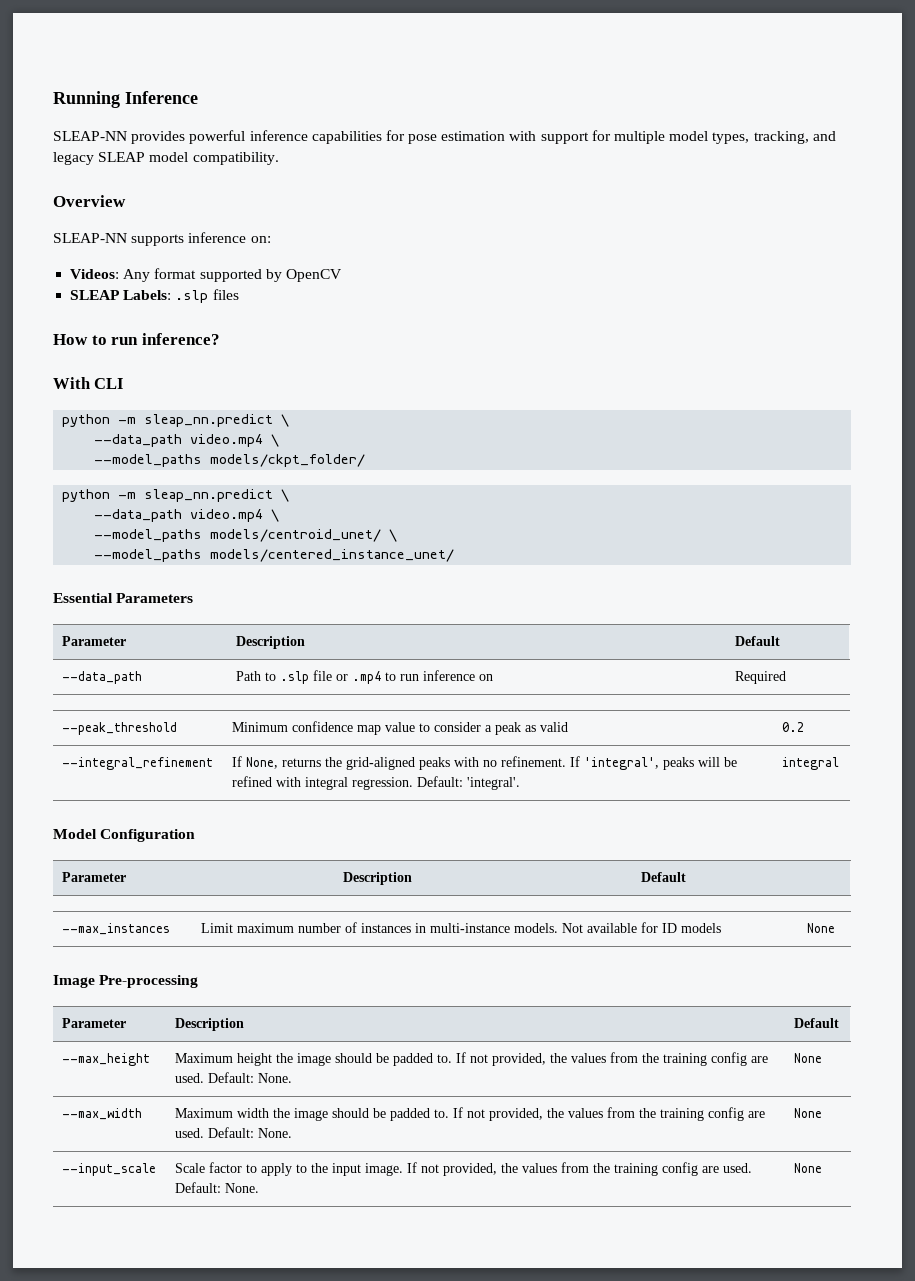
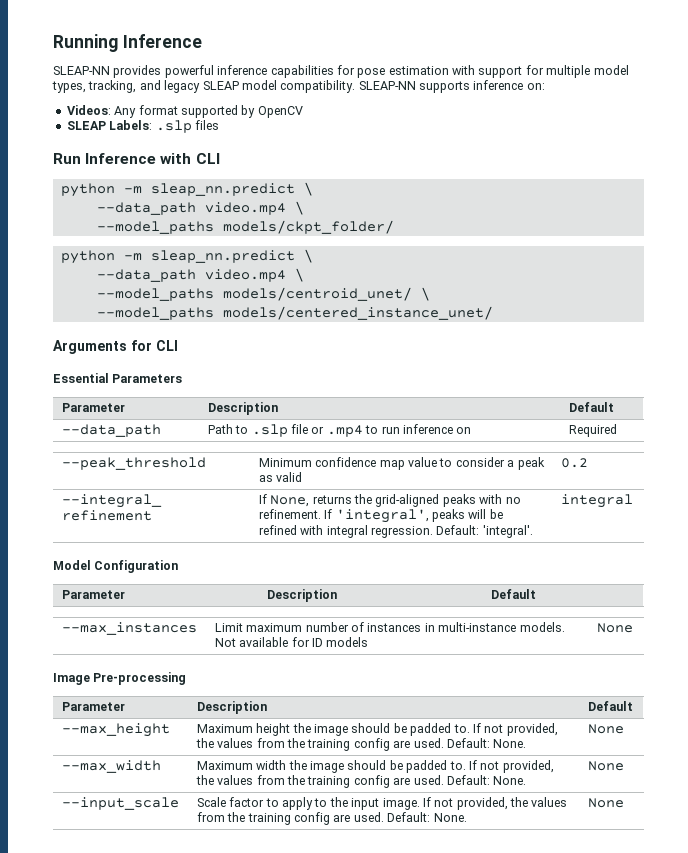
- SLEAP-NN provides powerful inference capabilities for pose estimation with support for multiple model types, tracking, and legacy SLEAP model compatibility.
- Overview
- SLEAP-NN supports inference on:
+ SLEAP-NN provides powerful inference capabilities for pose estimation with support for multiple model types, tracking, and legacy SLEAP model compatibility. SLEAP-NN supports inference on:
- How to run inference?
- With CLI
+ Run Inference with CLI
+ Arguments for CLI

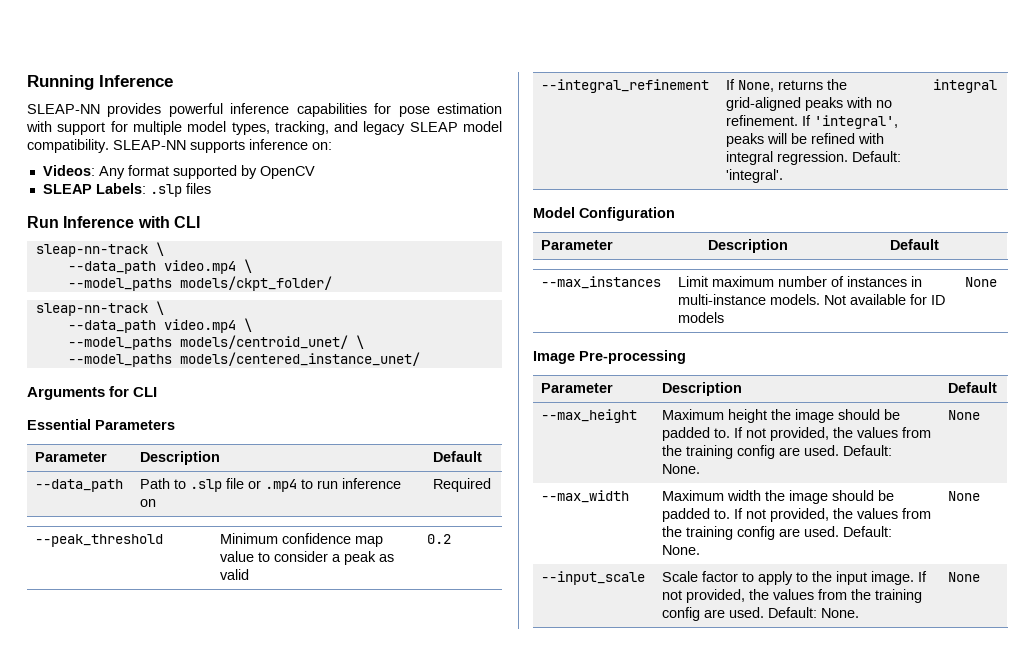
  Run Inference with CLI
- python -m sleap_nn.predict \
+ sleap-nn-track \
  --model_paths models/ckpt_folder/
- python -m sleap_nn.predict \
+ sleap-nn-track \

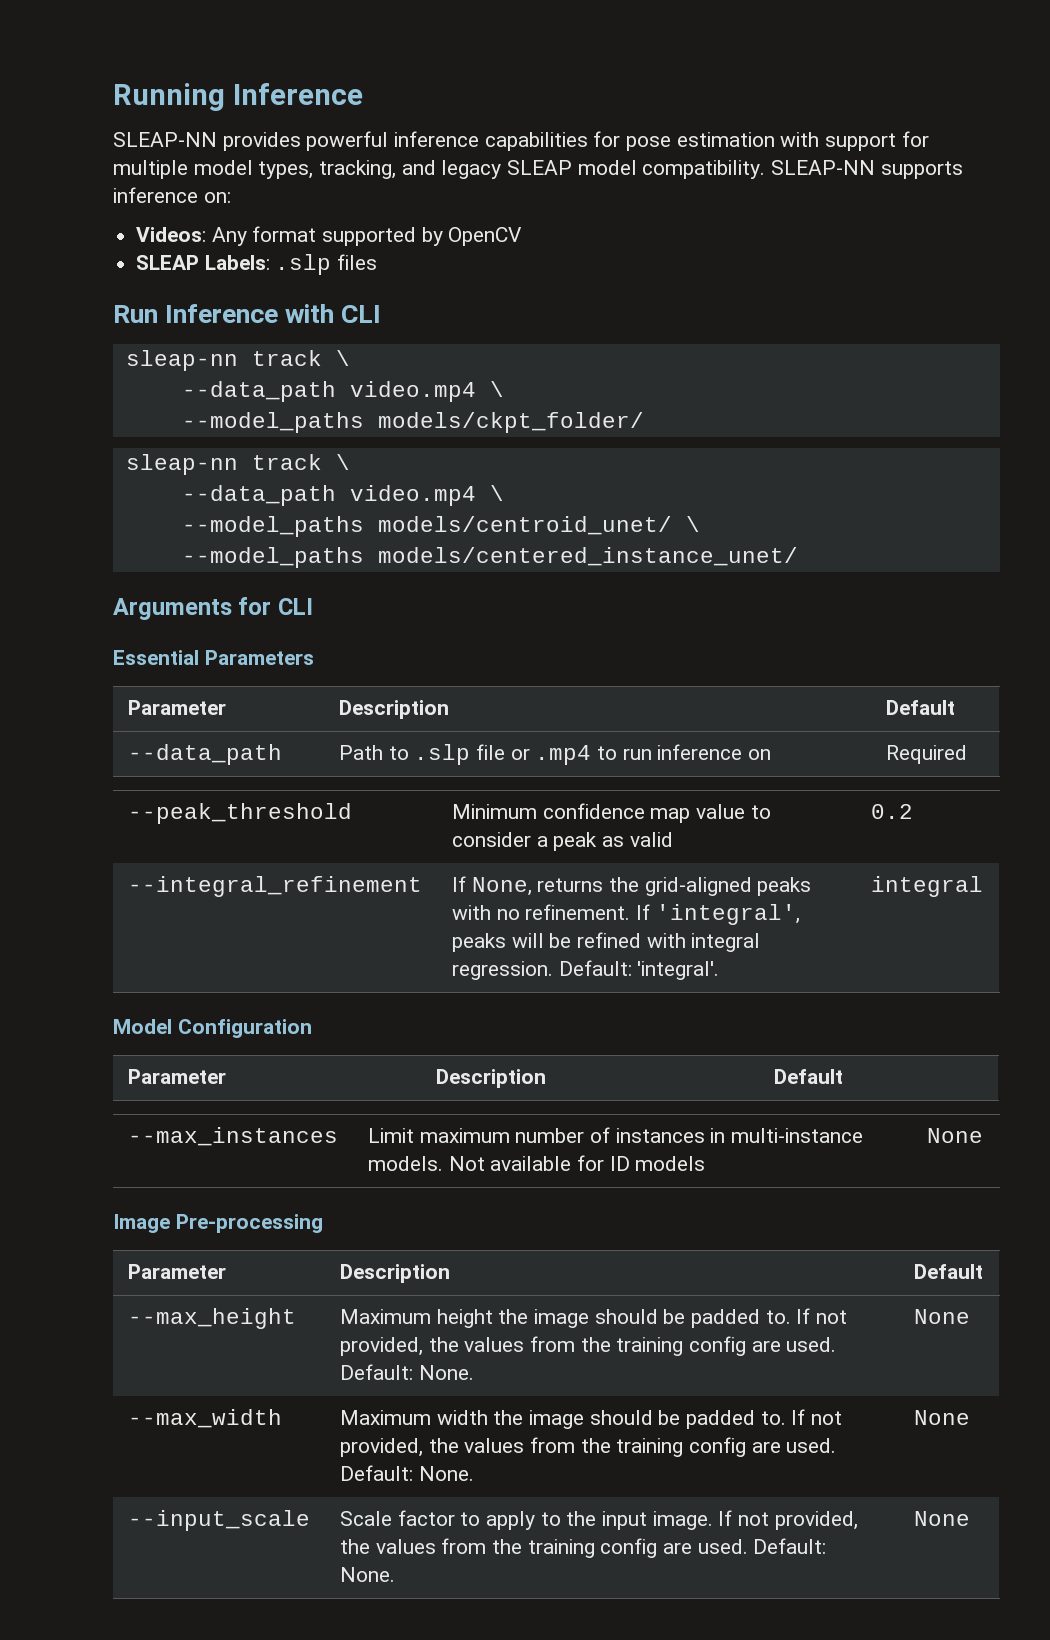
  Run Inference with CLI
- sleap-nn-track \
+ sleap-nn track \
  --model_paths models/ckpt_folder/
- sleap-nn-track \
+ sleap-nn track \

